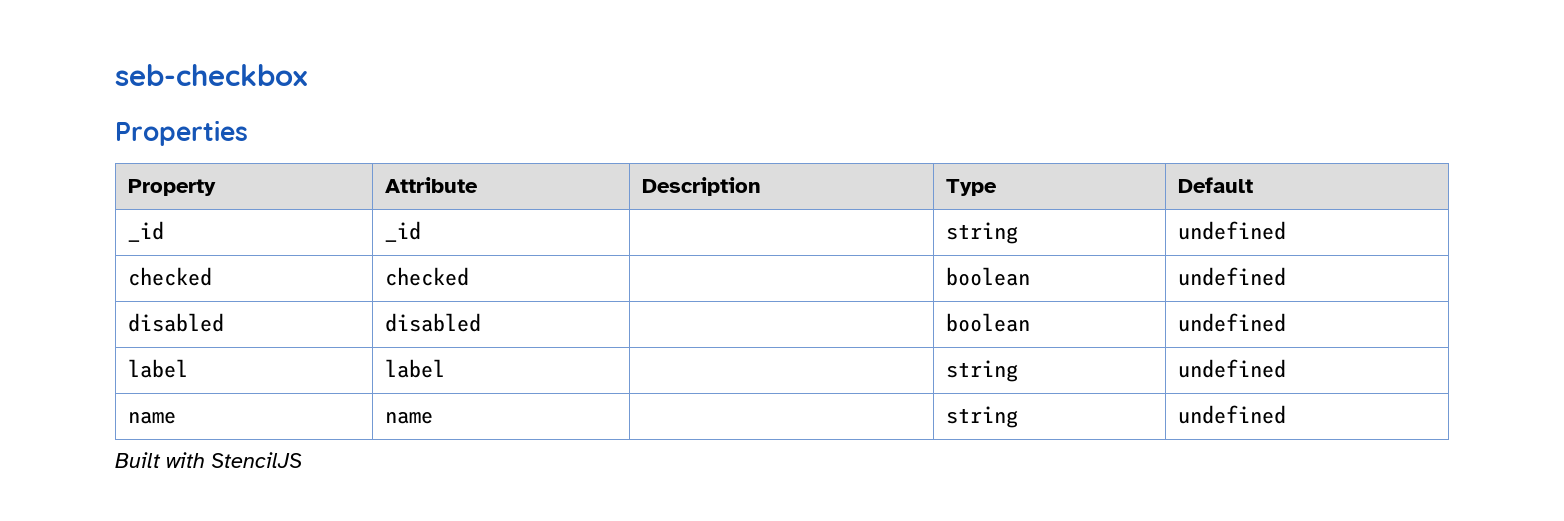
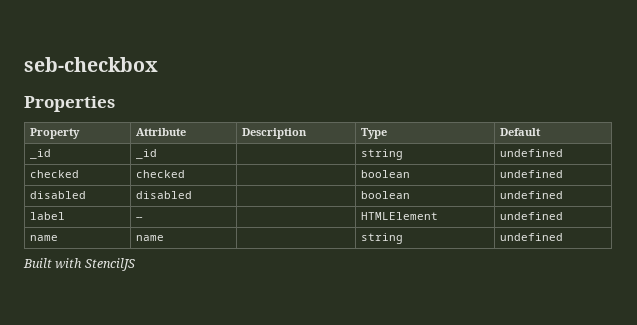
- label | label | | string | undefined
+ label | -- | | HTMLElement | undefined

